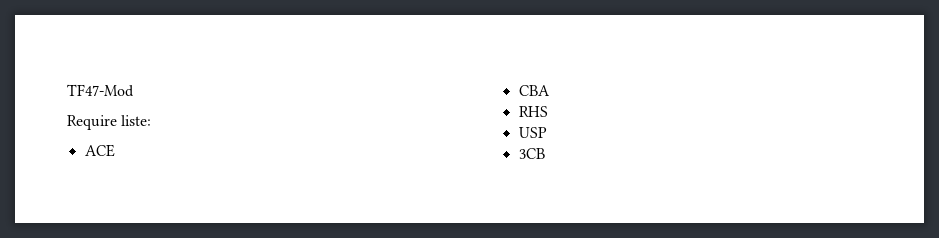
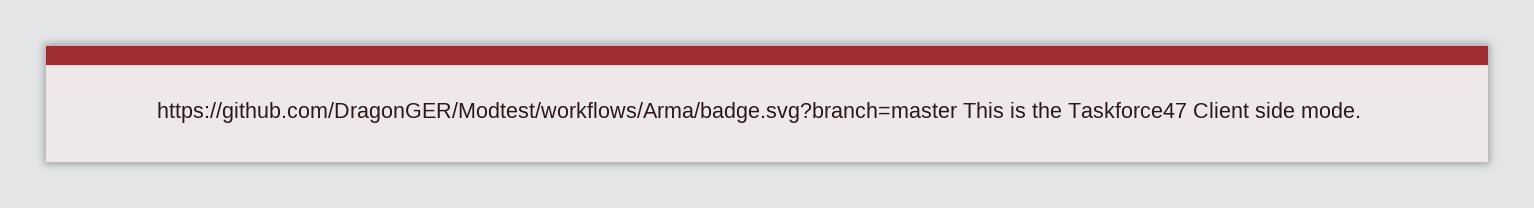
- TF47-Mod
- Require liste:
- ACE
- CBA
- RHS
- USP
- 3CB
+ https://github.com/DragonGER/Modtest/workflows/Arma/badge.svg?branch=master This is the Taskforce47 Client side mode.

